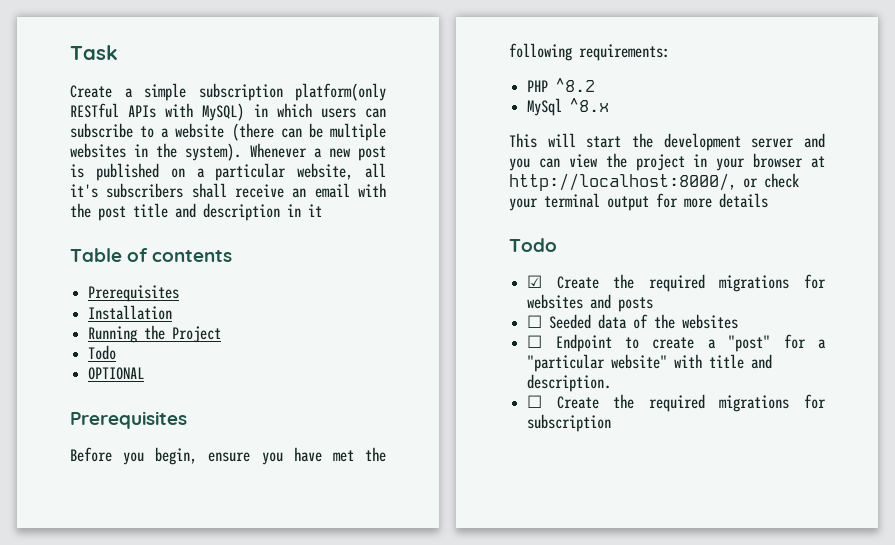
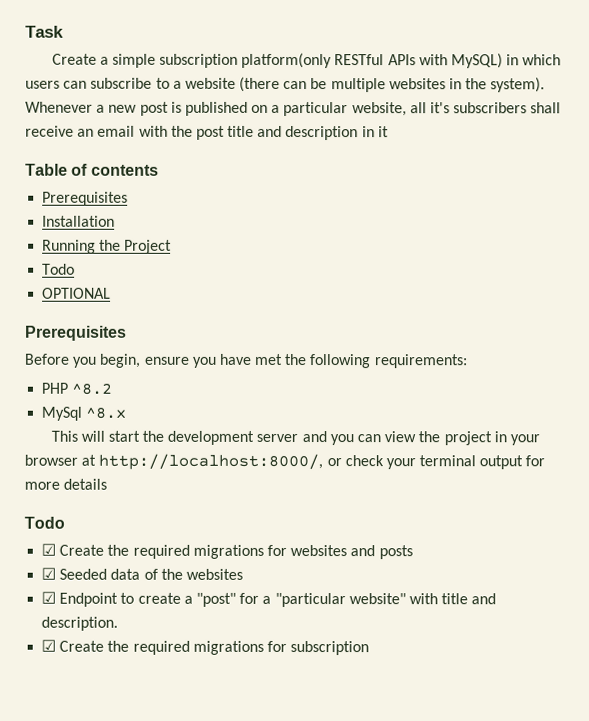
- ☐ Seeded data of the websites
+ ☑ Seeded data of the websites
- ☐ Endpoint to create a "post" for a "particular website" with title and description.
+ ☑ Endpoint to create a "post" for a "particular website" with title and description.
- ☐ Create the required migrations for subscription
+ ☑ Create the required migrations for subscription

